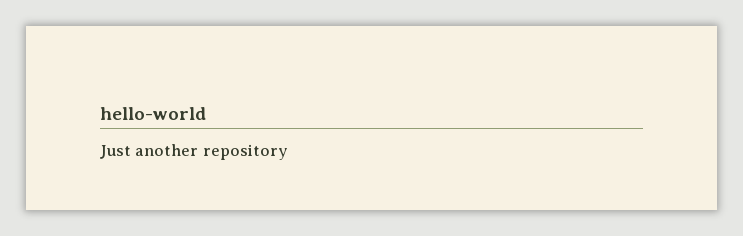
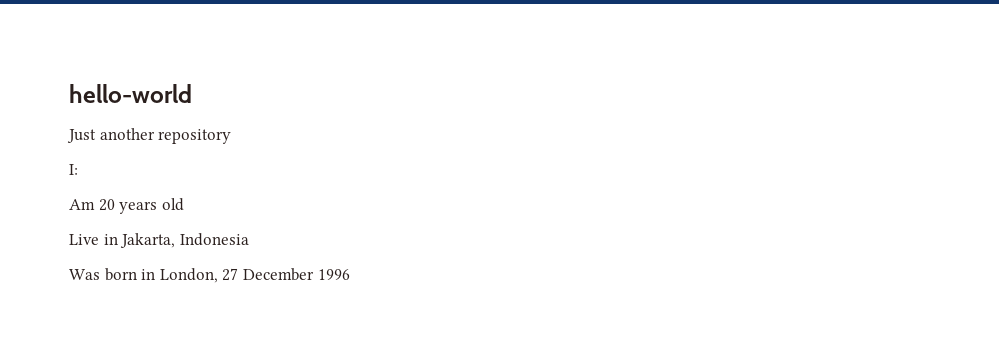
+ I:
+ Am 20 years old
+ Live in Jakarta, Indonesia
+ Was born in London, 27 December 1996

